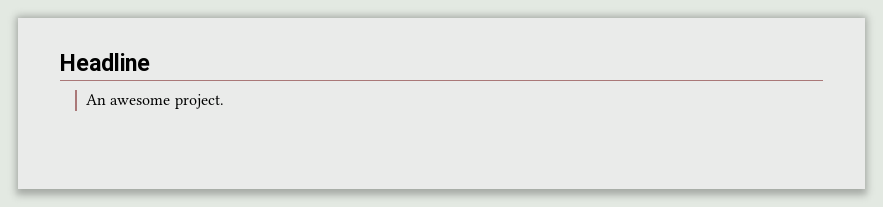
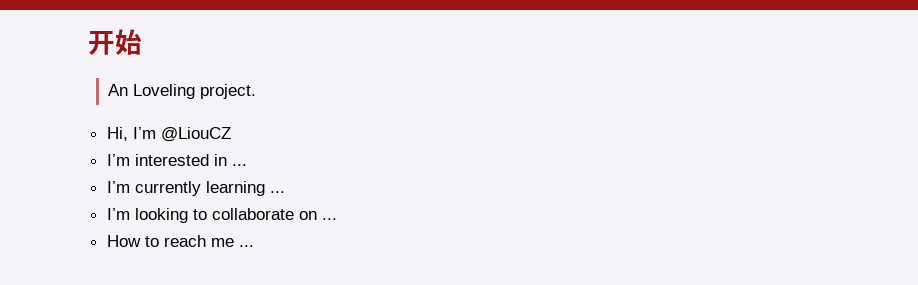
- Headline
+ 开始
- An awesome project.
+ An Loveling project.
+ Hi, I’m @LiouCZ
+ I’m interested in ...
+ I’m currently learning ...
+ I’m looking to collaborate on ...
+ How to reach me ...

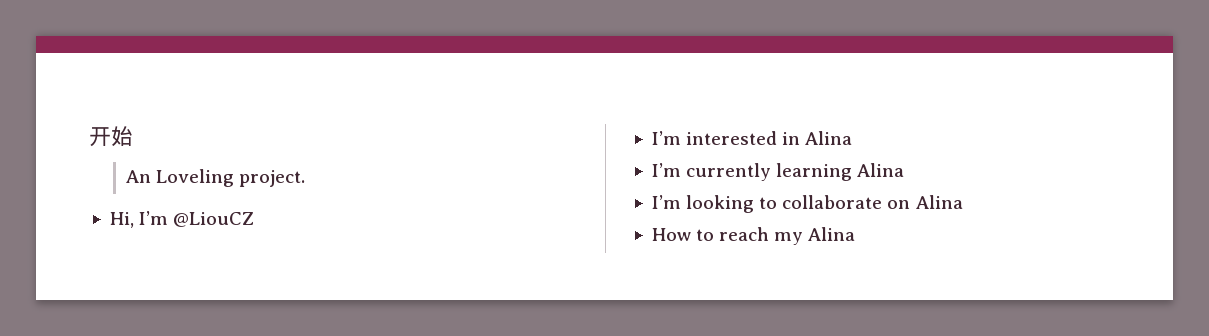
- I’m interested in ...
+ I’m interested in Alina
- I’m currently learning ...
+ I’m currently learning Alina
- I’m looking to collaborate on ...
+ I’m looking to collaborate on Alina
- How to reach me ...
+ How to reach my Alina

